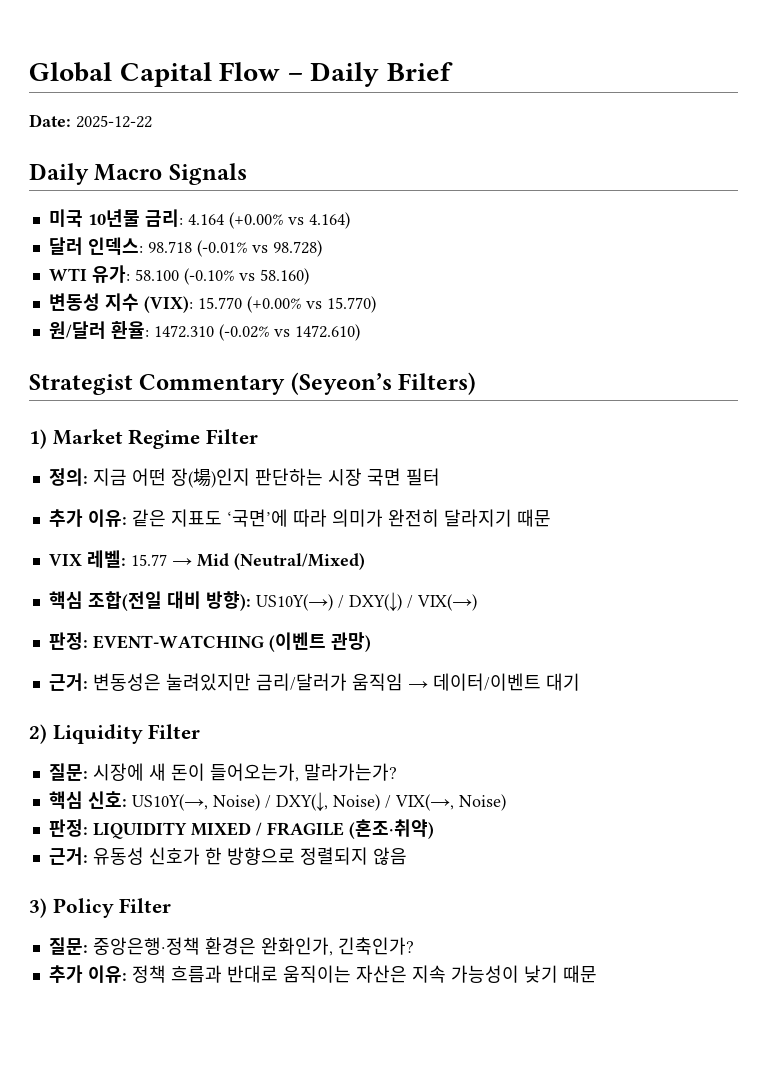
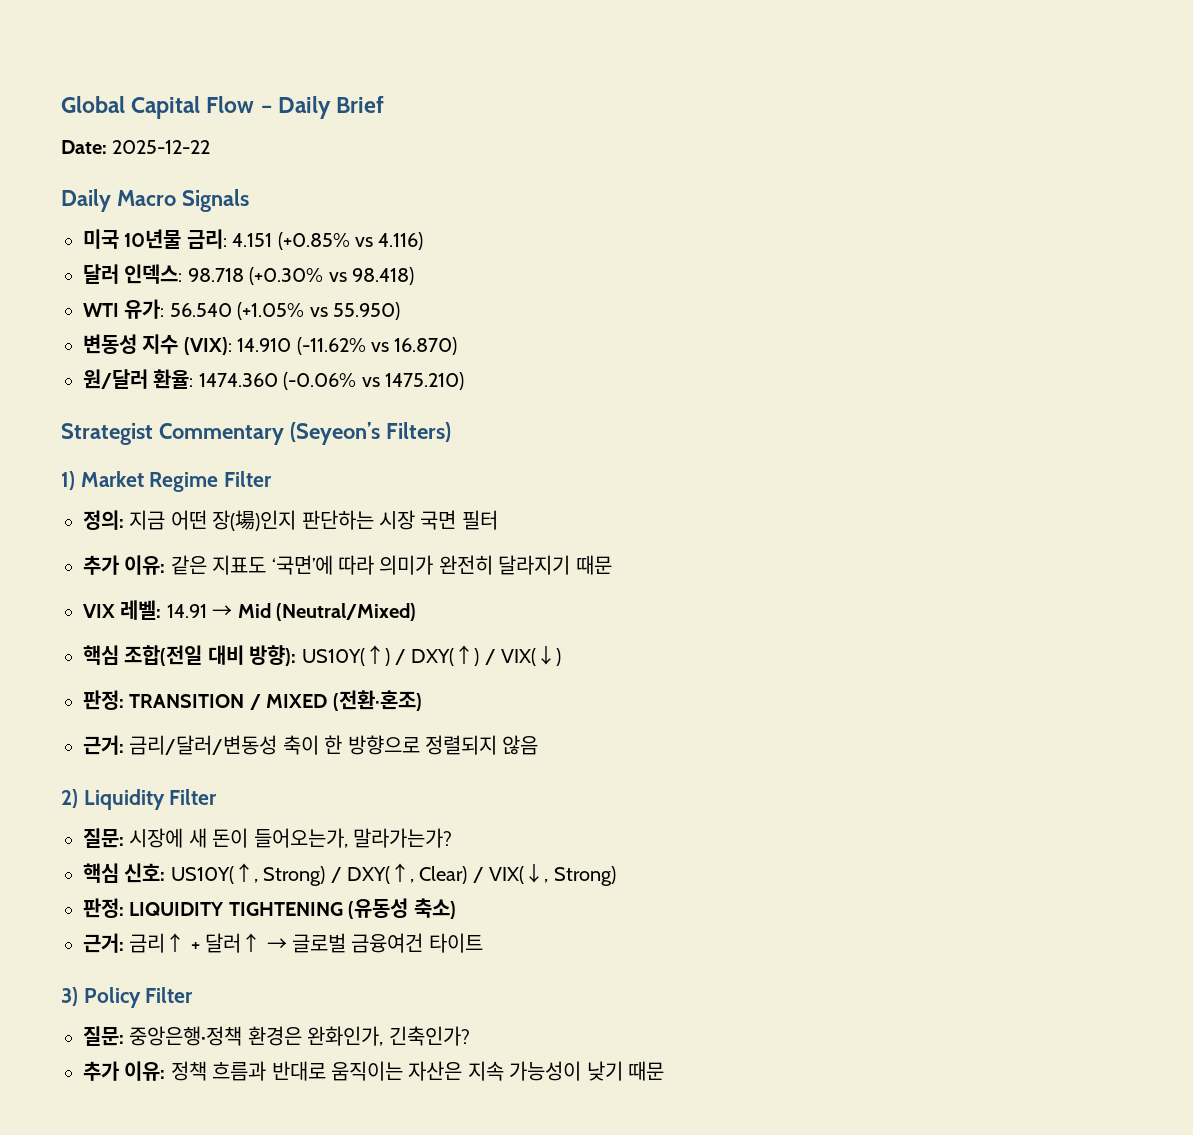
- 미국 10년물 금리: 4.164 (+0.00% vs 4.164)
+ 미국 10년물 금리: 4.151 (+0.85% vs 4.116)
- 달러 인덱스: 98.718 (-0.01% vs 98.728)
+ 달러 인덱스: 98.718 (+0.30% vs 98.418)
- WTI 유가: 58.100 (-0.10% vs 58.160)
+ WTI 유가: 56.540 (+1.05% vs 55.950)
- 변동성 지수 (VIX): 15.770 (+0.00% vs 15.770)
- 원/달러 환율: 1472.310 (-0.02% vs 1472.610)
+ 변동성 지수 (VIX): 14.910 (-11.62% vs 16.870)
+ 원/달러 환율: 1474.360 (-0.06% vs 1475.210)
- VIX 레벨: 15.77 → Mid (Neutral/Mixed)
+ VIX 레벨: 14.91 → Mid (Neutral/Mixed)
- 핵심 조합(전일 대비 방향): US10Y(→) / DXY(↓) / VIX(→)
- 판정: EVENT-WATCHING (이벤트 관망)
- 근거: 변동성은 눌려있지만 금리/달러가 움직임 → 데이터/이벤트 대기
+ 핵심 조합(전일 대비 방향): US10Y(↑) / DXY(↑) / VIX(↓)
+ 판정: TRANSITION / MIXED (전환·혼조)
+ 근거: 금리/달러/변동성 축이 한 방향으로 정렬되지 않음
- 핵심 신호: US10Y(→, Noise) / DXY(↓, Noise) / VIX(→, Noise)
- 판정: LIQUIDITY MIXED / FRAGILE (혼조·취약)
- 근거: 유동성 신호가 한 방향으로 정렬되지 않음
+ 핵심 신호: US10Y(↑, Strong) / DXY(↑, Clear) / VIX(↓, Strong)
+ 판정: LIQUIDITY TIGHTENING (유동성 축소)
+ 근거: 금리↑ + 달러↑ → 글로벌 금융여건 타이트

